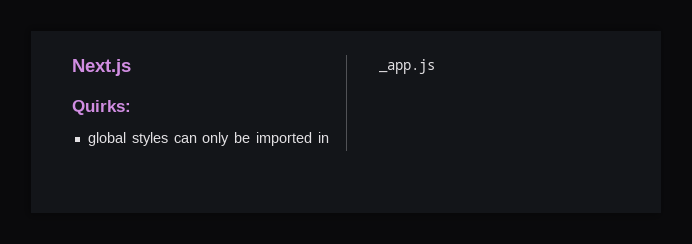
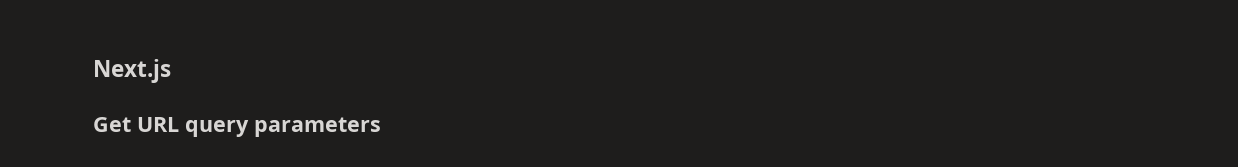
- Quirks:
- global styles can only be imported in _app.js
+ Get URL query parameters

